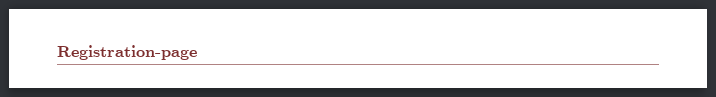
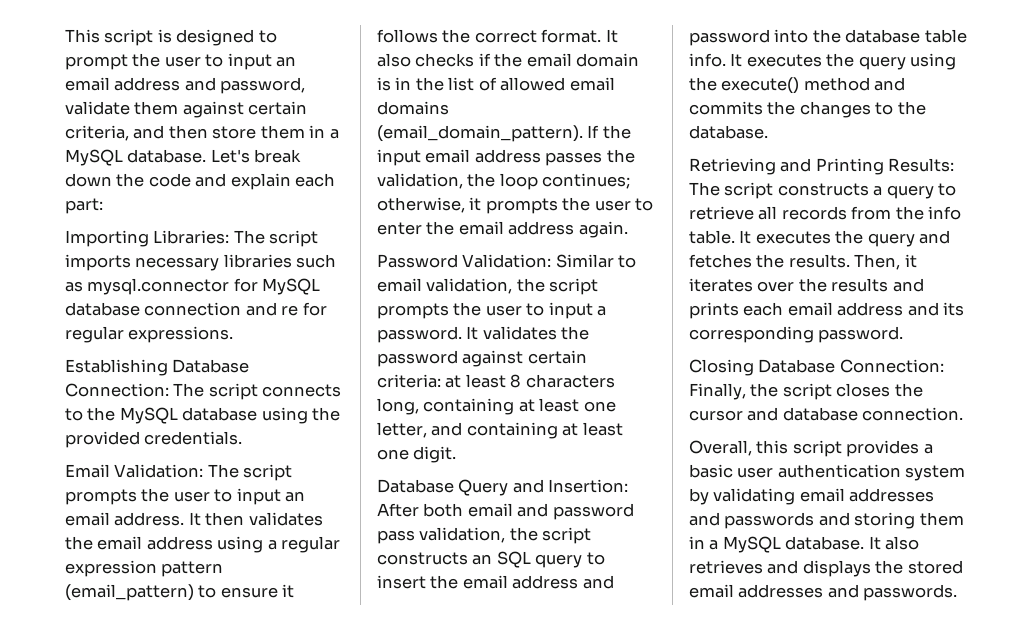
- Registration-page
+ This script is designed to prompt the user to input an email address and password, validate them against certain criteria, and then store them in a MySQL database. Let's break down the code and explain each part:
+ Importing Libraries: The script imports necessary libraries such as mysql.connector for MySQL database connection and re for regular expressions.
+ Establishing Database Connection: The script connects to the MySQL database using the provided credentials.
+ Email Validation: The script prompts the user to input an email address. It then validates the email address using a regular expression pattern (email_pattern) to ensure it follows the correct format. It also checks if the email domain is in the list of allowed email domains (email_domain_pattern). If the input email address passes the validation, the loop continues; otherwise, it prompts the user to enter the email address again.
+ Password Validation: Similar to email validation, the script prompts the user to input a password. It validates the password against certain criteria: at least 8 characters long, containing at least one letter, and containing at least one digit.
+ Database Query and Insertion: After both email and password pass validation, the script constructs an SQL query to insert the email address and password into the database table info. It executes the query using the execute() method and commits the changes to the database.
+ Retrieving and Printing Results: The script constructs a query to retrieve all records from the info table. It executes the query and fetches the results. Then, it iterates over the results and prints each email address and its corresponding password.
+ Closing Database Connection: Finally, the script closes the cursor and database connection.
+ Overall, this script provides a basic user authentication system by validating email addresses and passwords and storing them in a MySQL database. It also retrieves and displays the stored email addresses and passwords.

